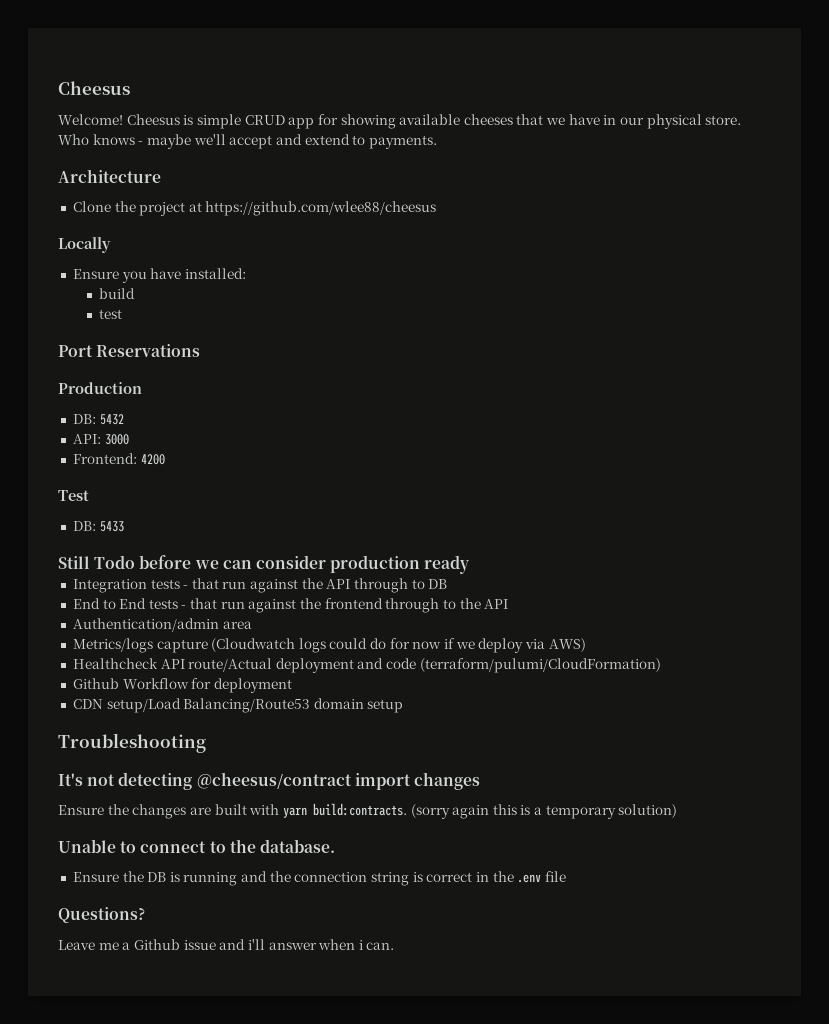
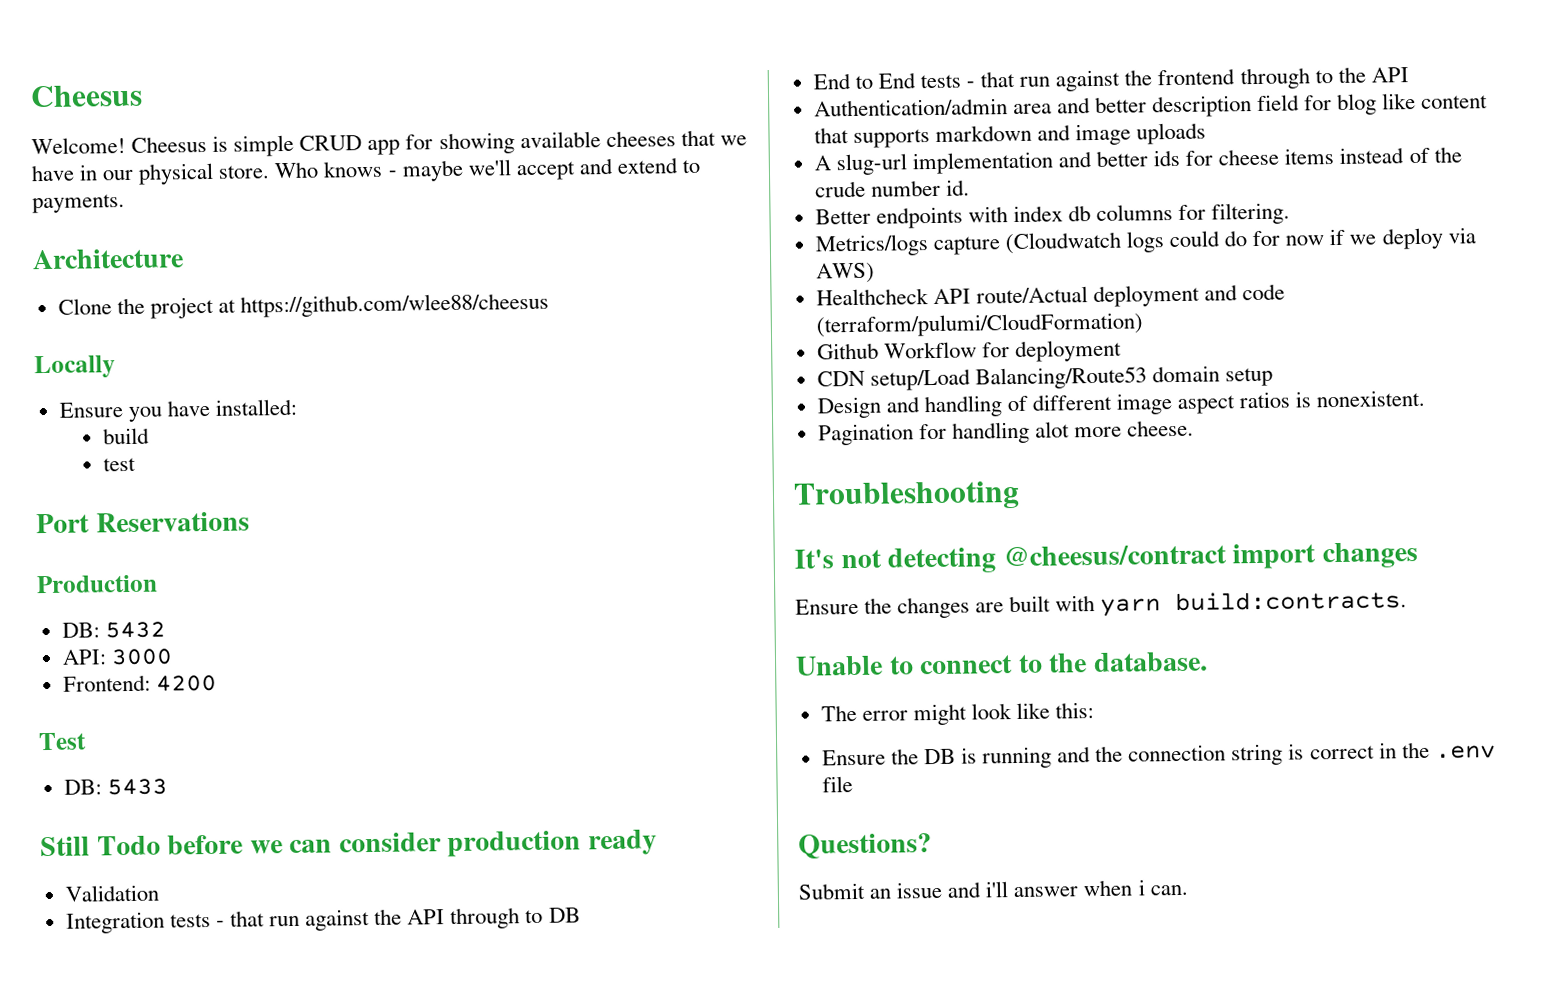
+ Validation
- Authentication/admin area
+ Authentication/admin area and better description field for blog like content that supports markdown and image uploads
+ A slug-url implementation and better ids for cheese items instead of the crude number id.
+ Better endpoints with index db columns for filtering.
+ Design and handling of different image aspect ratios is nonexistent.
+ Pagination for handling alot more cheese.
- (sorry again this is a temporary solution)
+ The error might look like this:
- Leave me a Github issue and i'll answer when i can.
+ Submit an issue and i'll answer when i can.

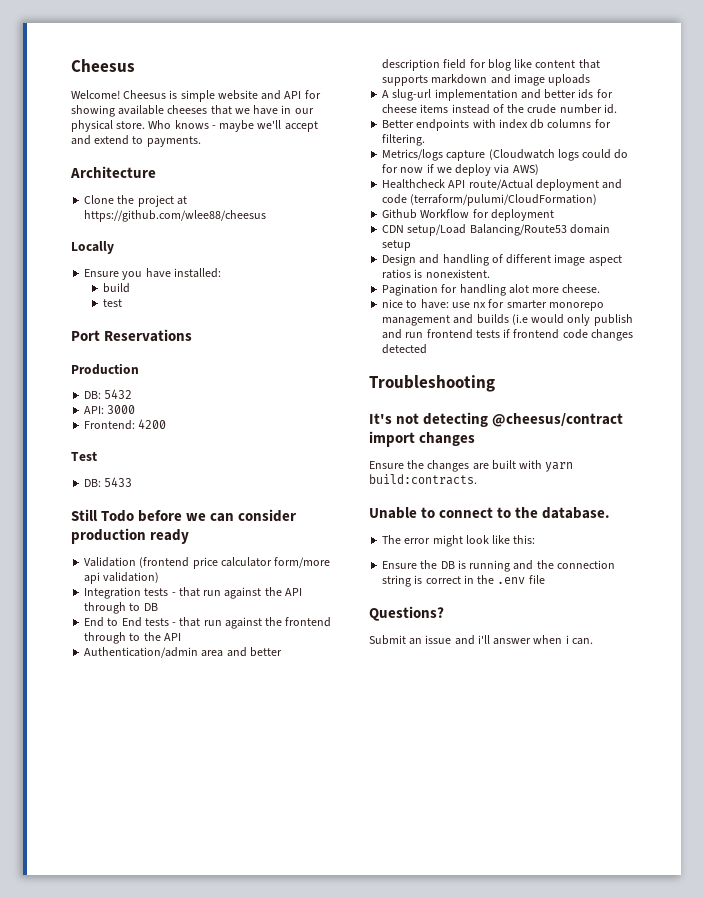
- Cheesus is simple CRUD app for showing available cheeses that we have in our physical store.
+ Cheesus is simple website and API for showing available cheeses that we have in our physical store.
- Validation
+ Validation (frontend price calculator form/more api validation)
+ nice to have: use nx for smarter monorepo management and builds (i.e would only publish and run frontend tests if frontend code changes detected

